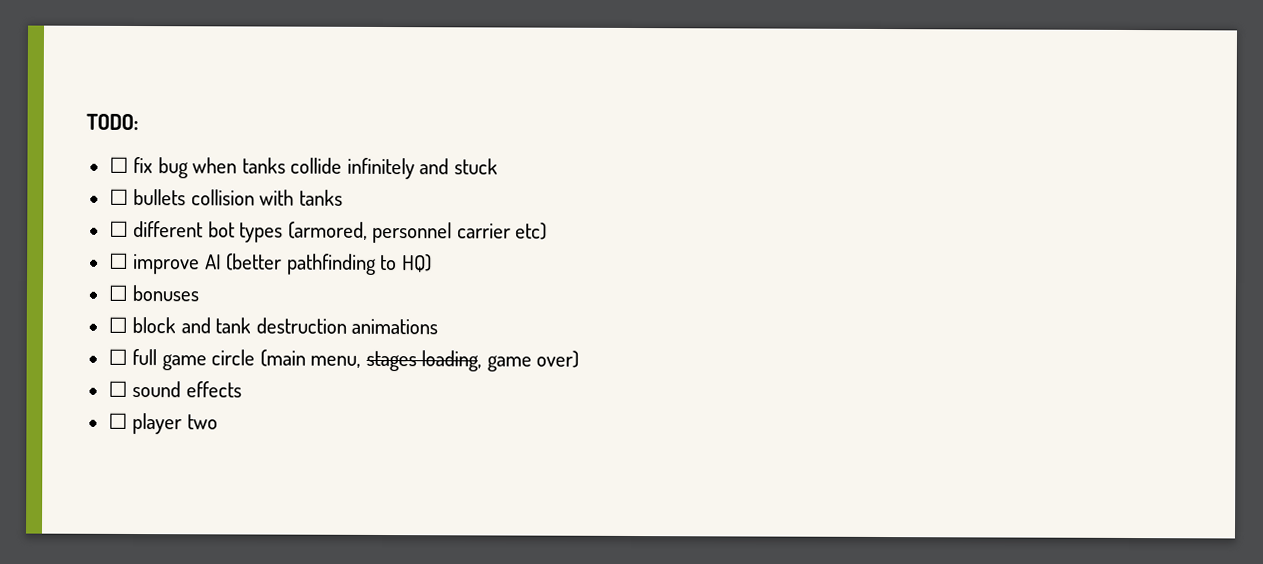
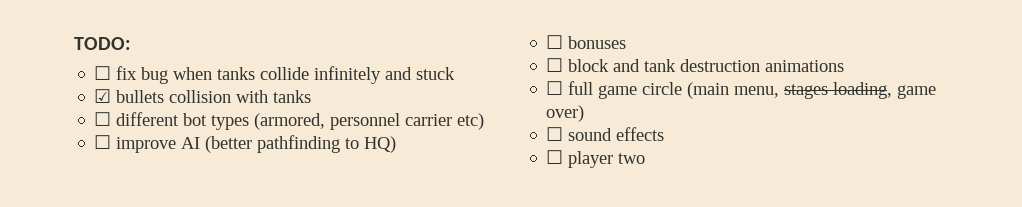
- ☐ bullets collision with tanks
+ ☑ bullets collision with tanks

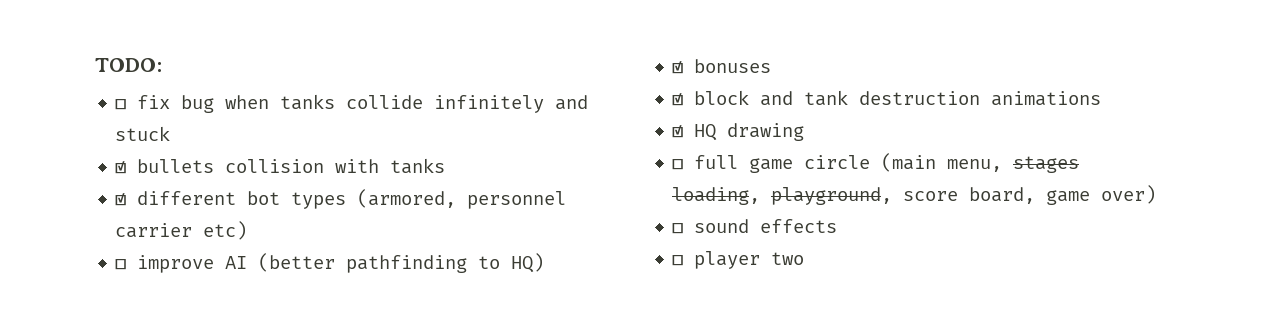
- ☐ different bot types (armored, personnel carrier etc)
+ ☑ different bot types (armored, personnel carrier etc)
- ☐ bonuses
+ ☑ bonuses
- ☐ block and tank destruction animations
+ ☑ block and tank destruction animations
+ ☑ HQ drawing
- ☐ full game circle (main menu, stages loading, game over)
+ ☐ full game circle (main menu, stages loading, playground, score board, game over)

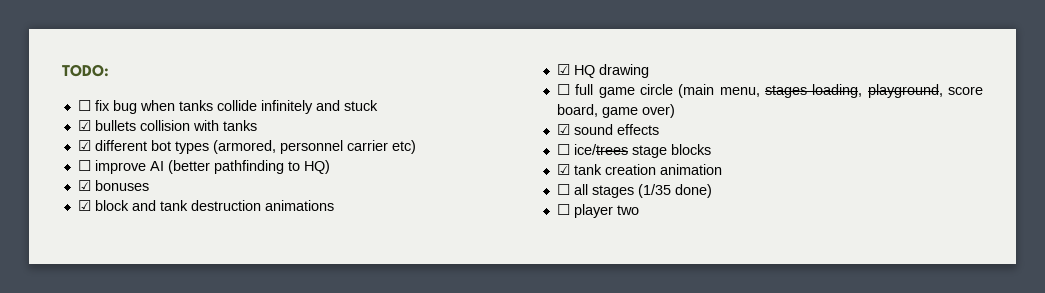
- ☐ sound effects
+ ☑ sound effects
+ ☐ ice/trees stage blocks
+ ☑ tank creation animation
+ ☐ all stages (1/35 done)

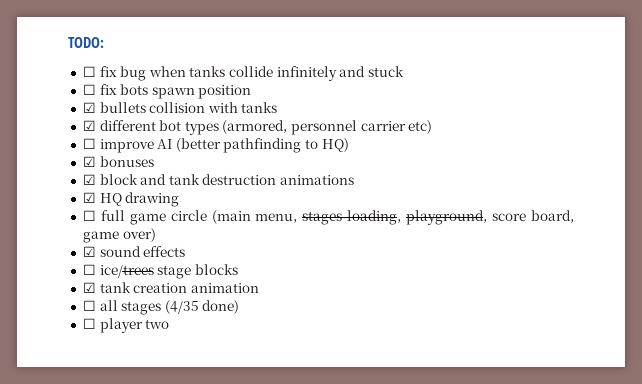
+ ☐ fix bots spawn position
- ☐ all stages (1/35 done)
+ ☐ all stages (4/35 done)

